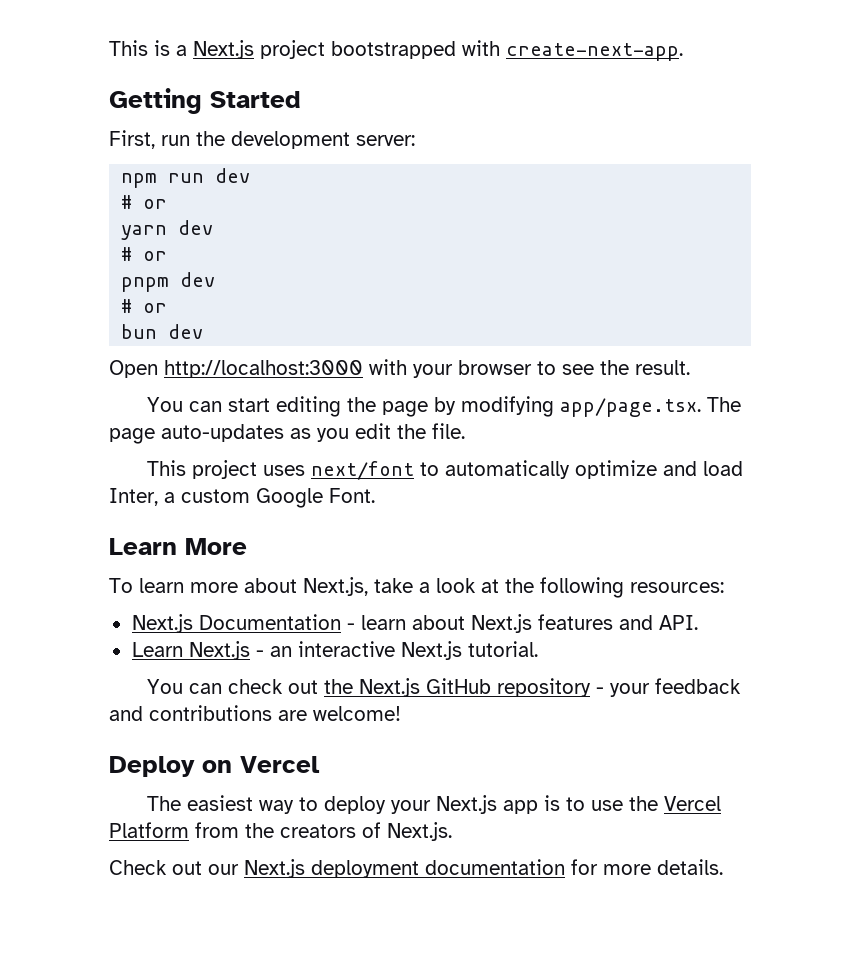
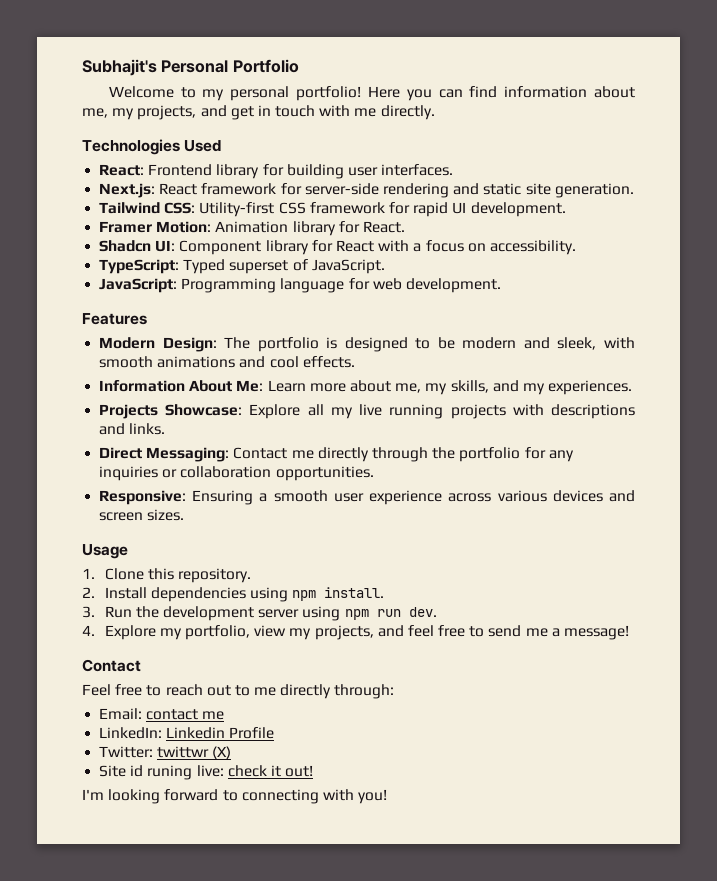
- This is a Next.js project bootstrapped with create-next-app.
- Getting Started
- First, run the development server:
- npm run dev
- # or
- yarn dev
- # or
- pnpm dev
- # or
- bun dev
- Open http://localhost:3000 with your browser to see the result.
- You can start editing the page by modifying app/page.tsx. The page auto-updates as you edit the file.
- This project uses next/font to automatically optimize and load Inter, a custom Google Font.
- Learn More
- To learn more about Next.js, take a look at the following resources:
- Next.js Documentation - learn about Next.js features and API.
- Learn Next.js - an interactive Next.js tutorial.
- You can check out the Next.js GitHub repository - your feedback and contributions are welcome!
- Deploy on Vercel
- The easiest way to deploy your Next.js app is to use the Vercel Platform from the creators of Next.js.
- Check out our Next.js deployment documentation for more details.
+ Subhajit's Personal Portfolio
+ Welcome to my personal portfolio! Here you can find information about me, my projects, and get in touch with me directly.
+ Technologies Used
+ React: Frontend library for building user interfaces.
+ Next.js: React framework for server-side rendering and static site generation.
+ Tailwind CSS: Utility-first CSS framework for rapid UI development.
+ Framer Motion: Animation library for React.
+ Shadcn UI: Component library for React with a focus on accessibility.
+ TypeScript: Typed superset of JavaScript.
+ JavaScript: Programming language for web development.
+ Features
+ Modern Design: The portfolio is designed to be modern and sleek, with smooth animations and cool effects.
+ Information About Me: Learn more about me, my skills, and my experiences.
+ Projects Showcase: Explore all my live running projects with descriptions and links.
+ Direct Messaging: Contact me directly through the portfolio for any inquiries or collaboration opportunities.
+ Responsive: Ensuring a smooth user experience across various devices and screen sizes.
+ Usage
+ 1. Clone this repository.
+ 2. Install dependencies using npm install.
+ 3. Run the development server using npm run dev.
+ 4. Explore my portfolio, view my projects, and feel free to send me a message!
+ Contact
+ Feel free to reach out to me directly through:
+ Email: contact me
+ LinkedIn: Linkedin Profile
+ Twitter: twittwr (X)
+ Site id runing live: check it out!
+ I'm looking forward to connecting with you!

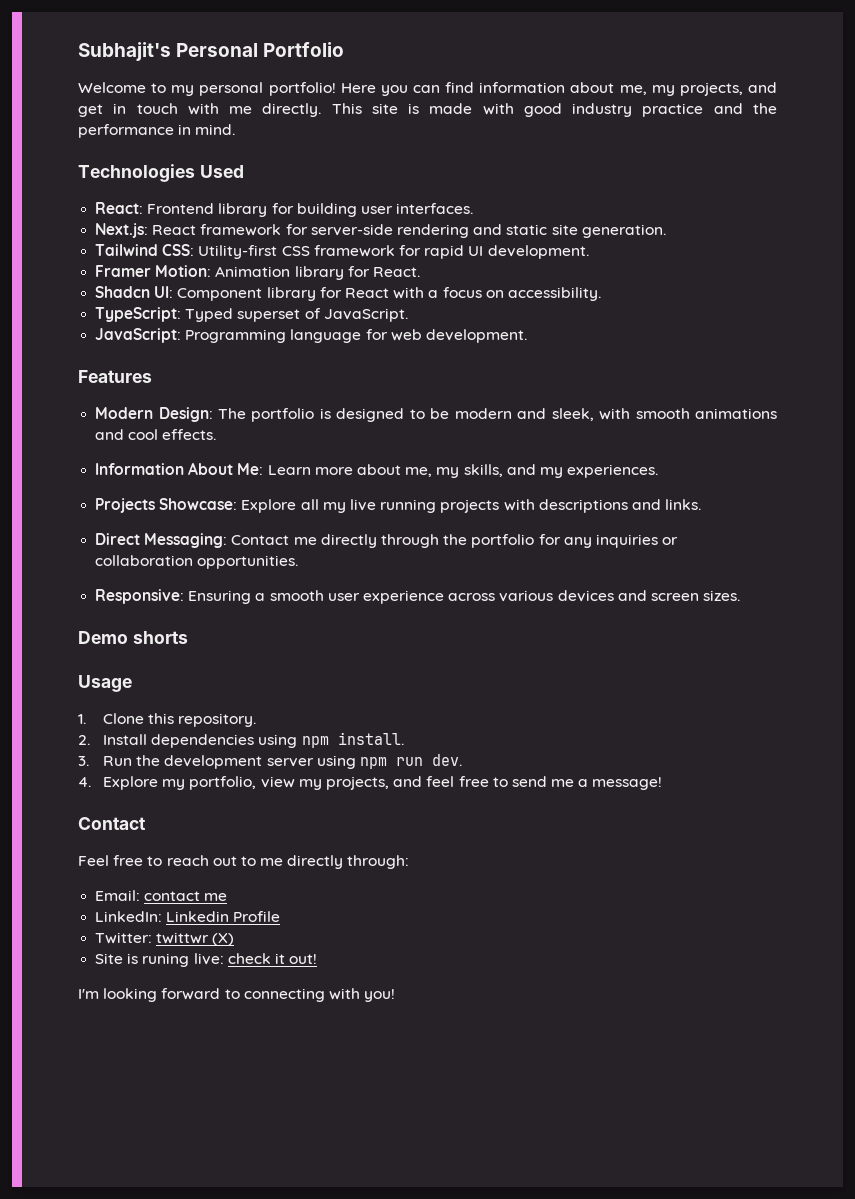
+ This site is made with good industry practice and the performance in mind.
+ Demo shorts
- Site id runing live: check it out!
+ Site is runing live: check it out!

